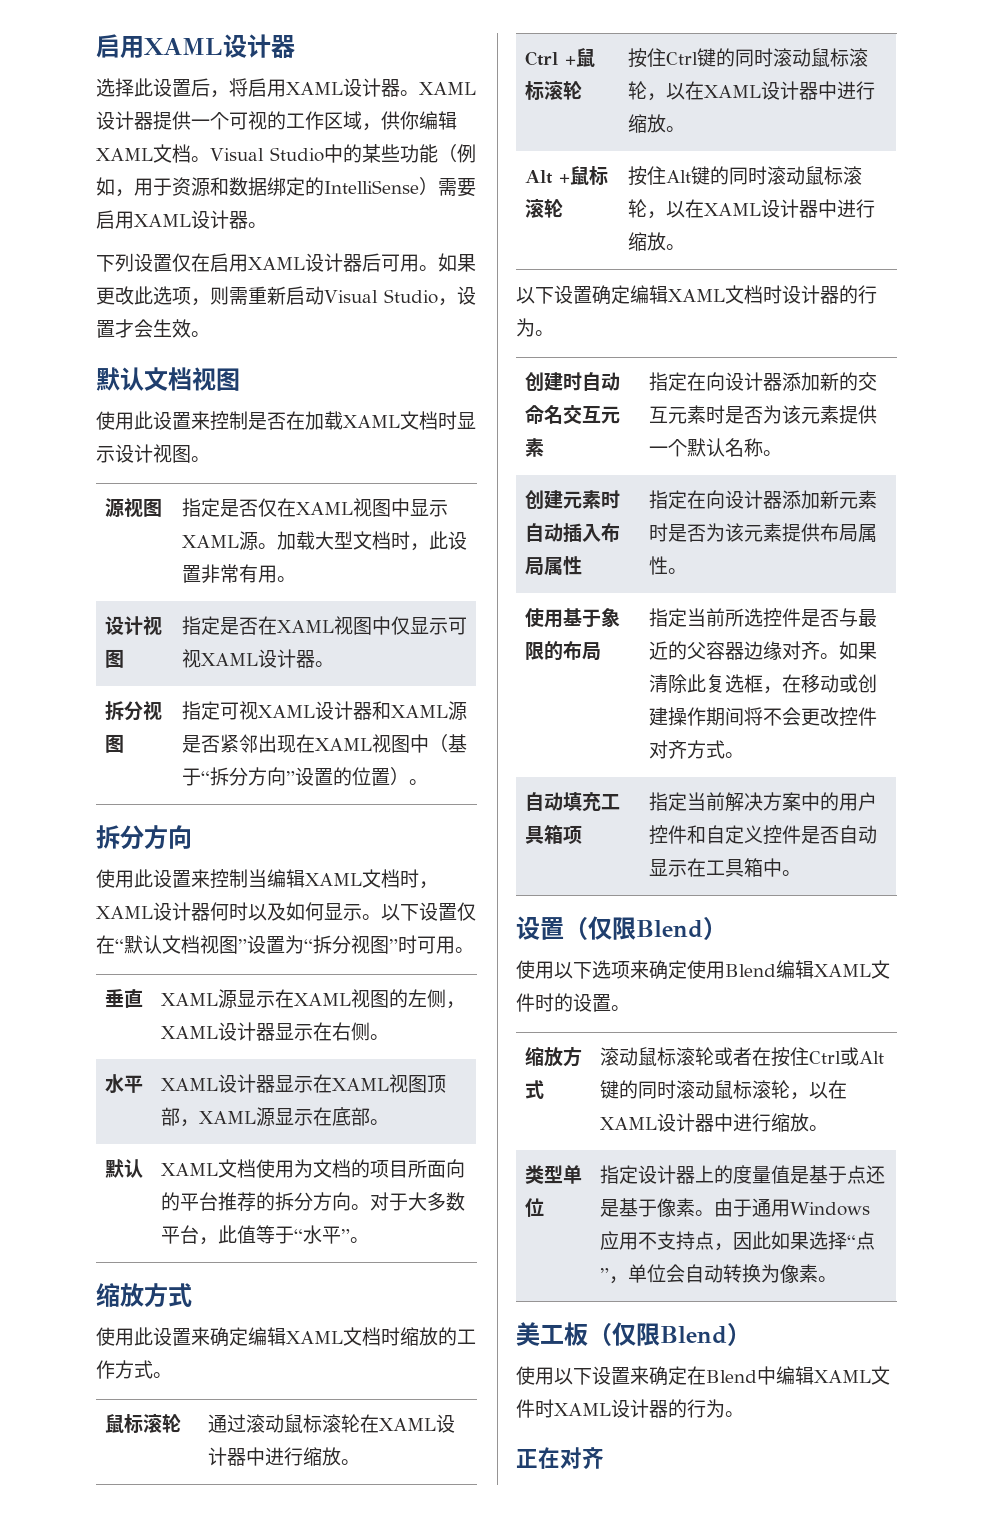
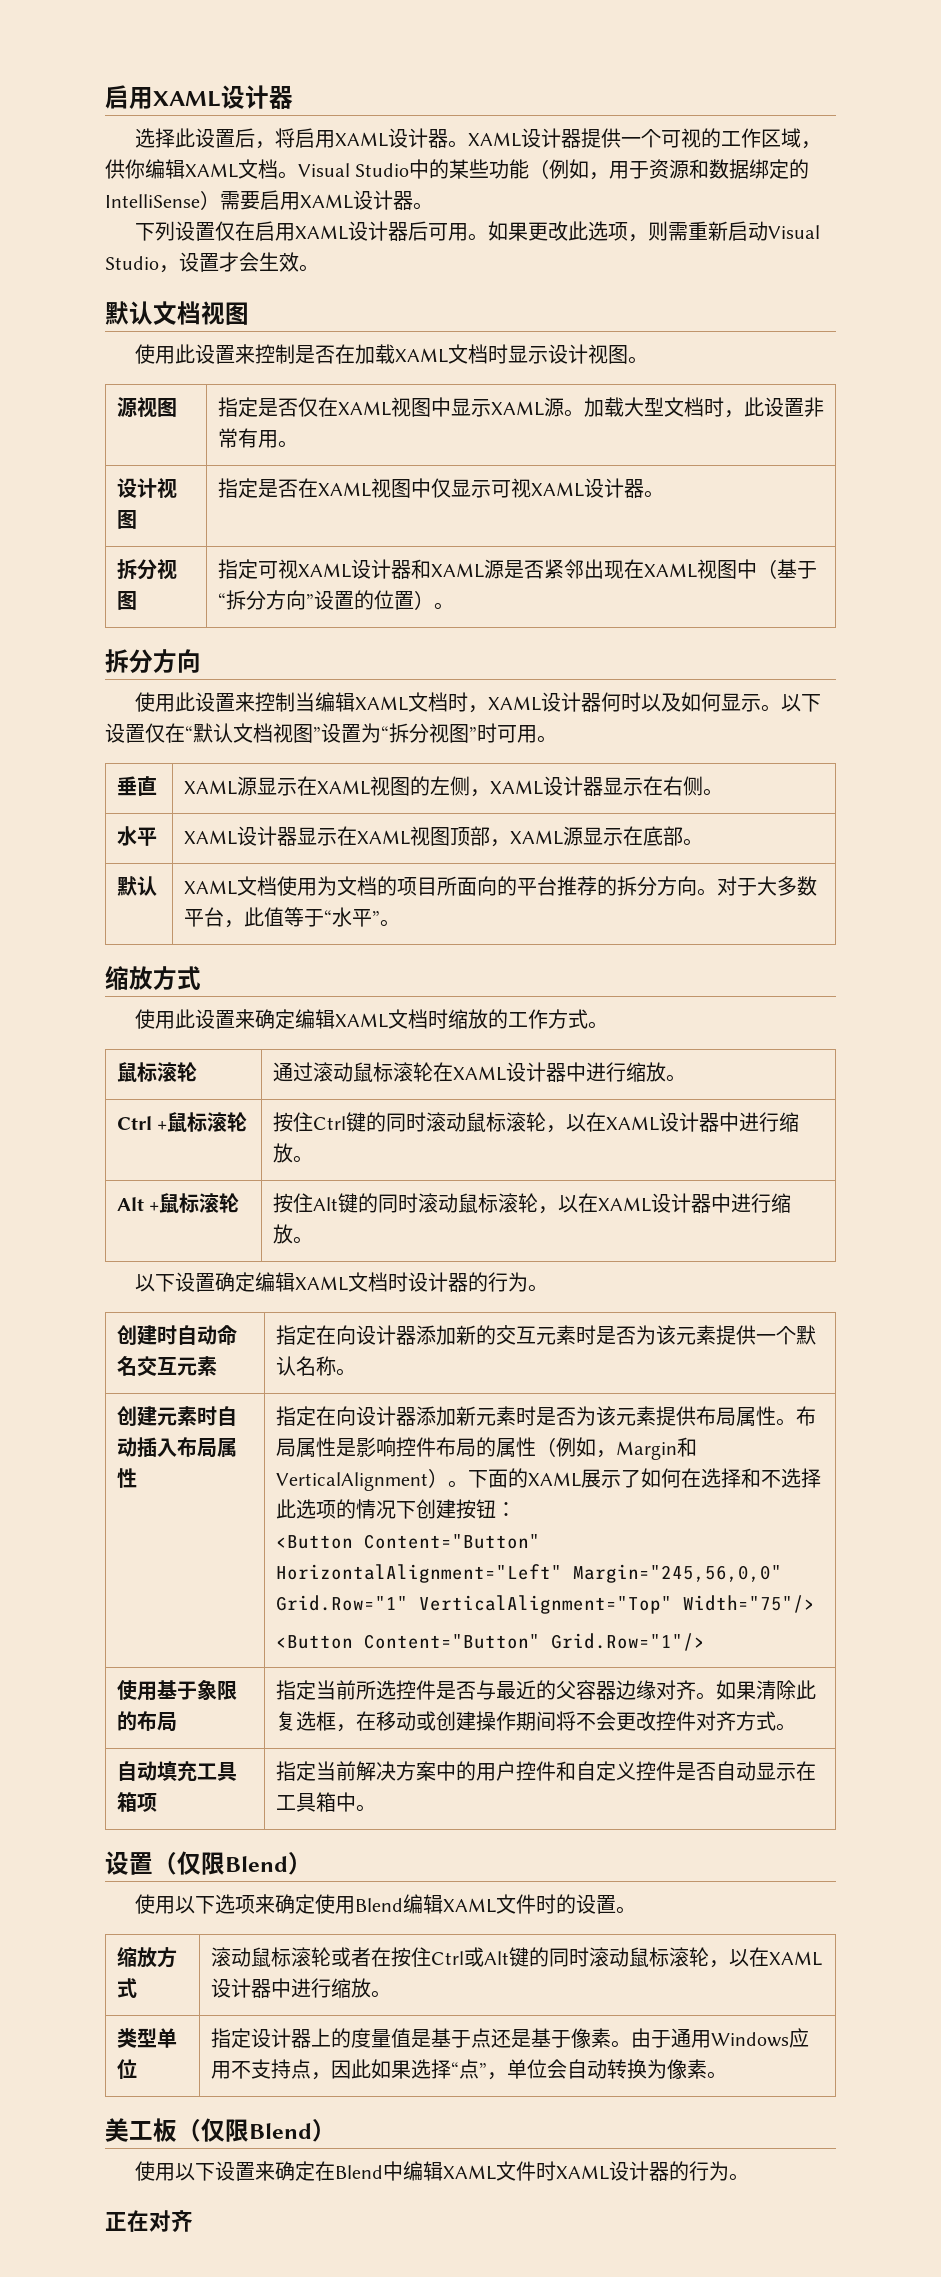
+ 布局属性是影响控件布局的属性（例如，Margin和VerticalAlignment）。下面的XAML展示了如何在选择和不选择此选项的情况下创建按钮：
+ <Button Content="Button" HorizontalAlignment="Left" Margin="245,56,0,0" Grid.Row="1" VerticalAlignment="Top" Width="75"/>
+ <Button Content="Button" Grid.Row="1"/>

